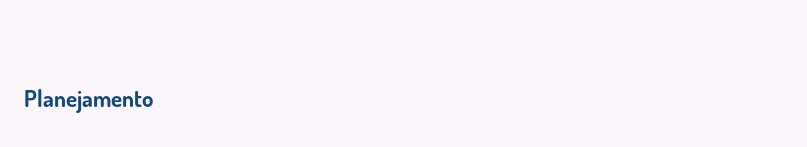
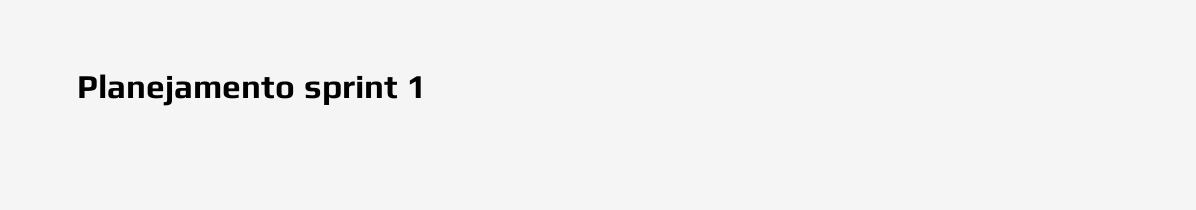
- Planejamento
+ Planejamento sprint 1

